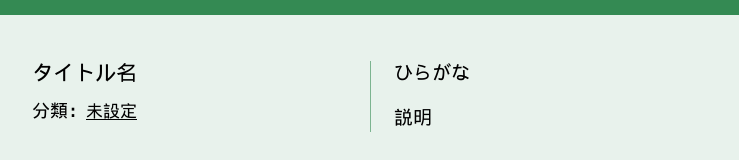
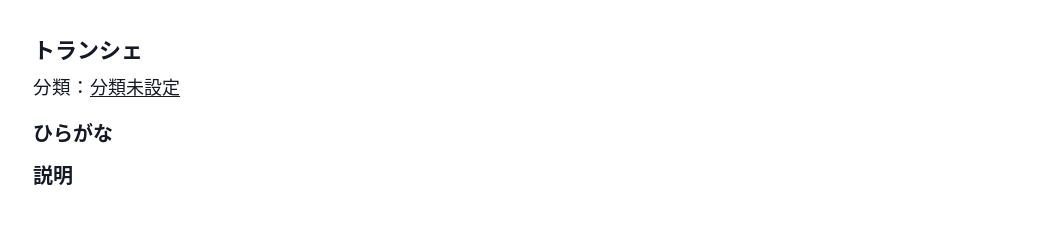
- タイトル名
+ トランシェ
- 分類：未設定
+ 分類：分類未設定

